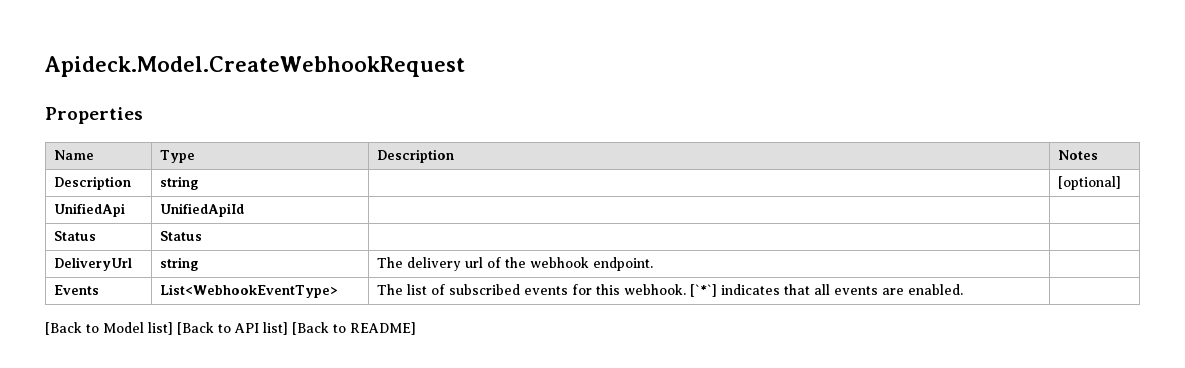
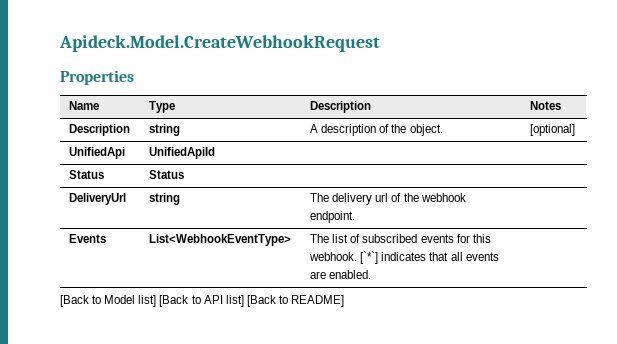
- Description | string | | [optional]
+ Description | string | A description of the object. | [optional]

